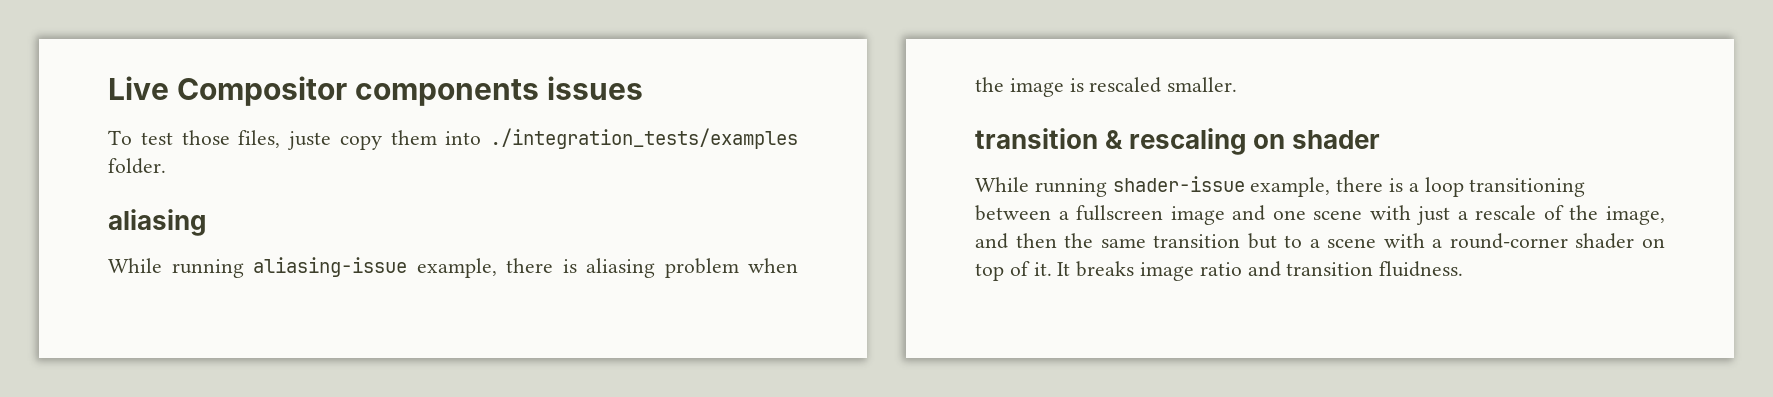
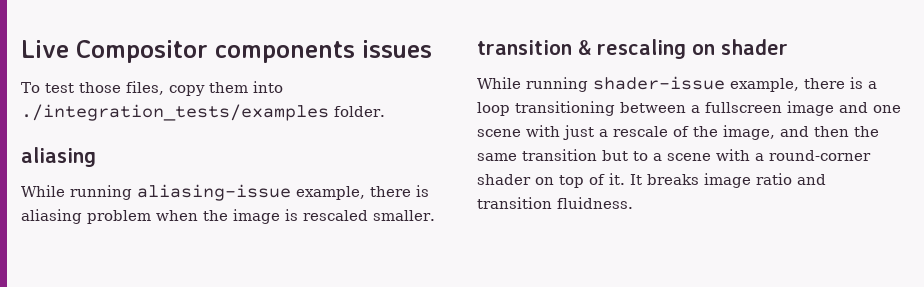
- To test those files, juste copy them into ./integration_tests/examples folder.
+ To test those files, copy them into ./integration_tests/examples folder.

